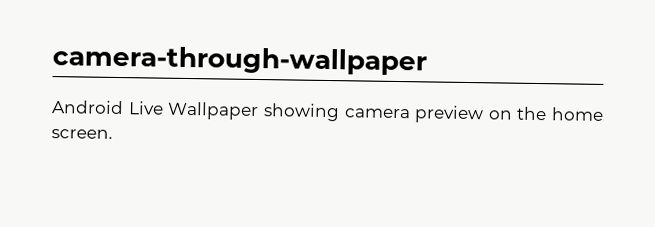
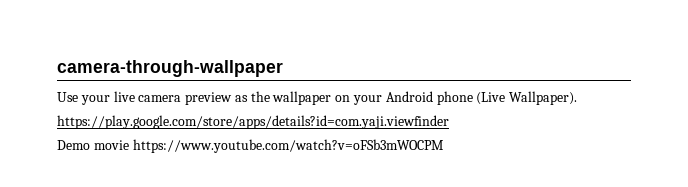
- Android Live Wallpaper showing camera preview on the home screen.
+ Use your live camera preview as the wallpaper on your Android phone (Live Wallpaper).
+ https://play.google.com/store/apps/details?id=com.yaji.viewfinder
+ Demo movie https://www.youtube.com/watch?v=oFSb3mWOCPM

